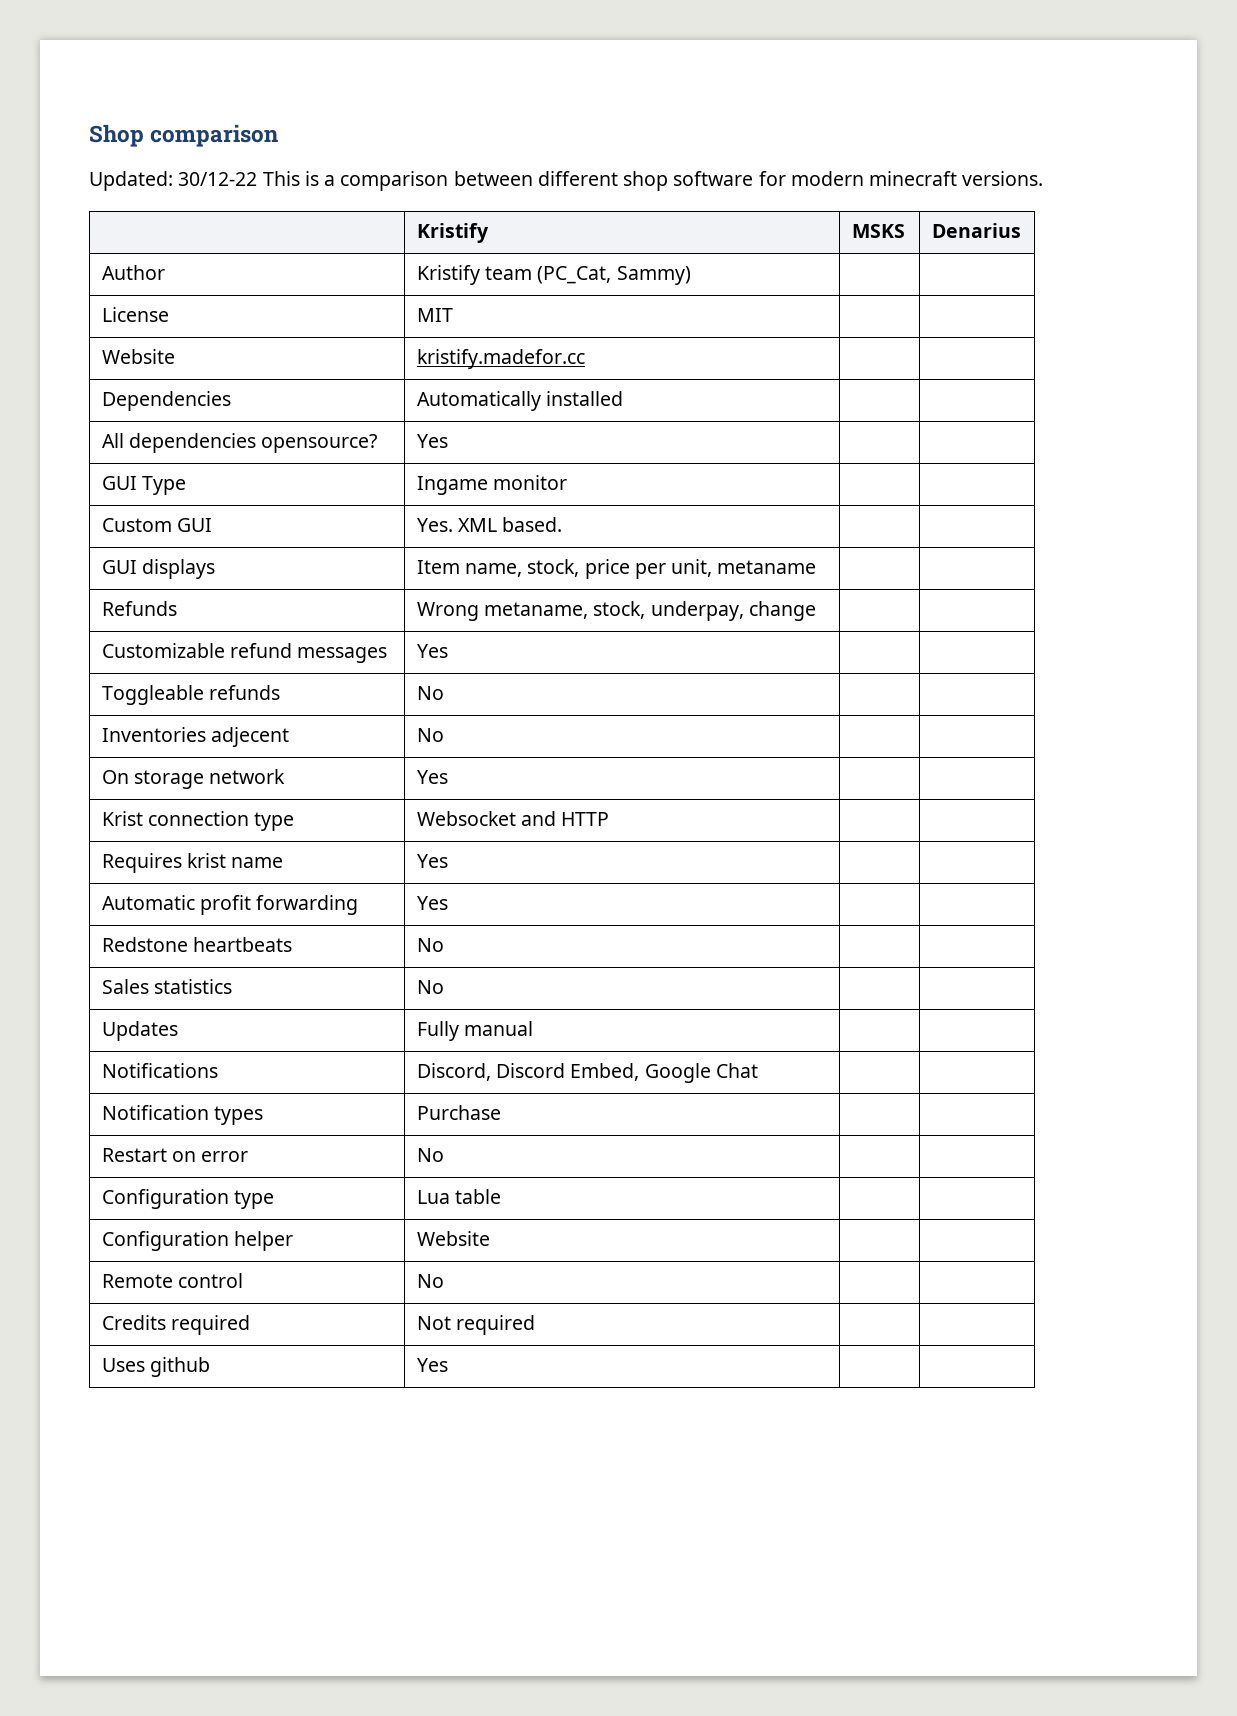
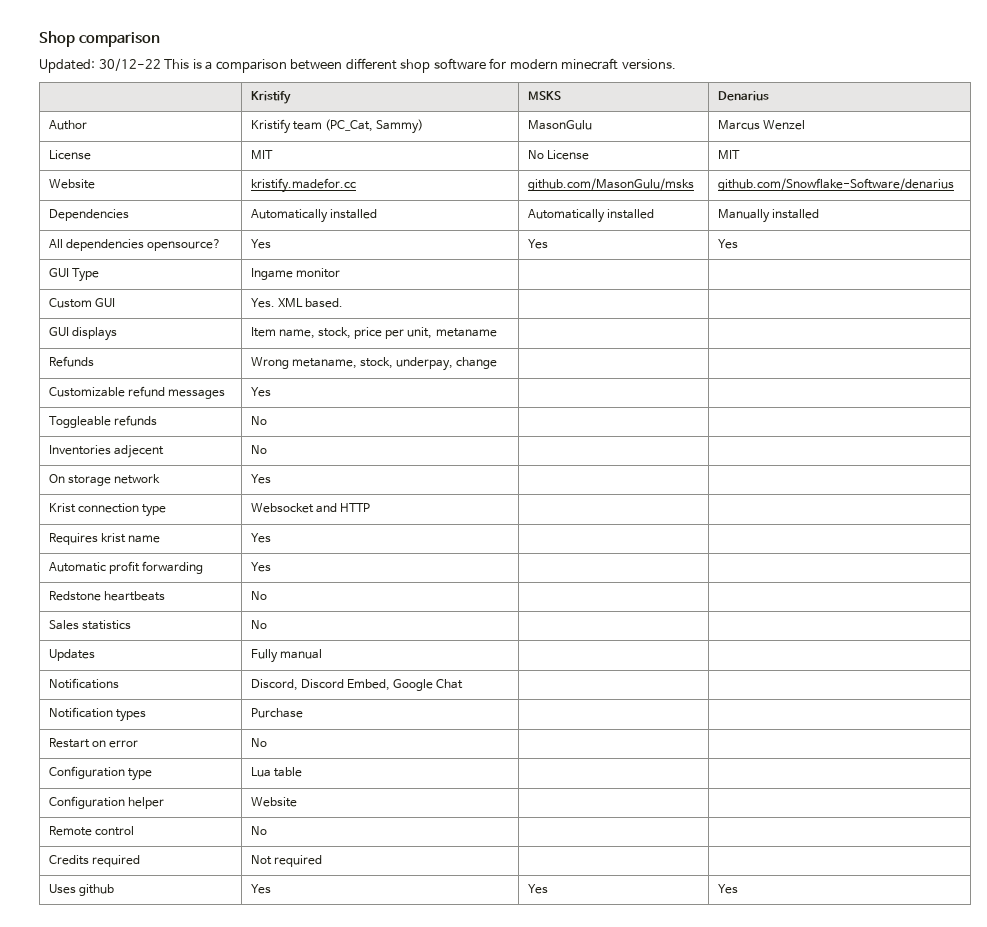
- Author | Kristify team (PC_Cat, Sammy) | |
+ Author | Kristify team (PC_Cat, Sammy) | MasonGulu | Marcus Wenzel
- License | MIT | |
+ License | MIT | No License | MIT
- Website | kristify.madefor.cc | |
+ Website | kristify.madefor.cc | github.com/MasonGulu/msks | github.com/Snowflake-Software/denarius
- Dependencies | Automatically installed | |
+ Dependencies | Automatically installed | Automatically installed | Manually installed
- All dependencies opensource? | Yes | |
+ All dependencies opensource? | Yes | Yes | Yes
- Uses github | Yes | |
+ Uses github | Yes | Yes | Yes

